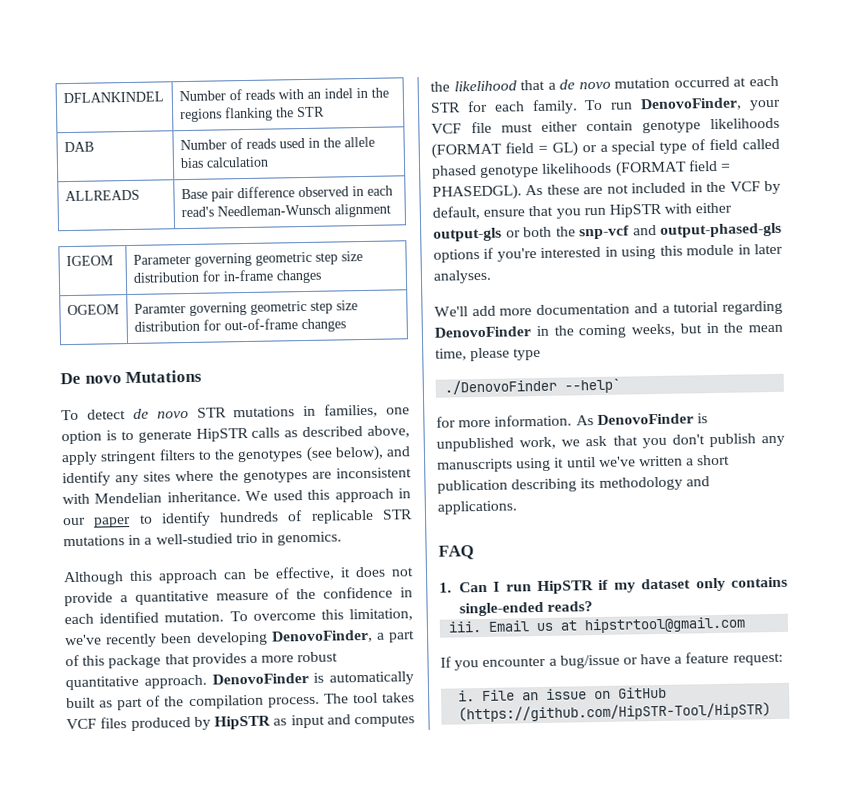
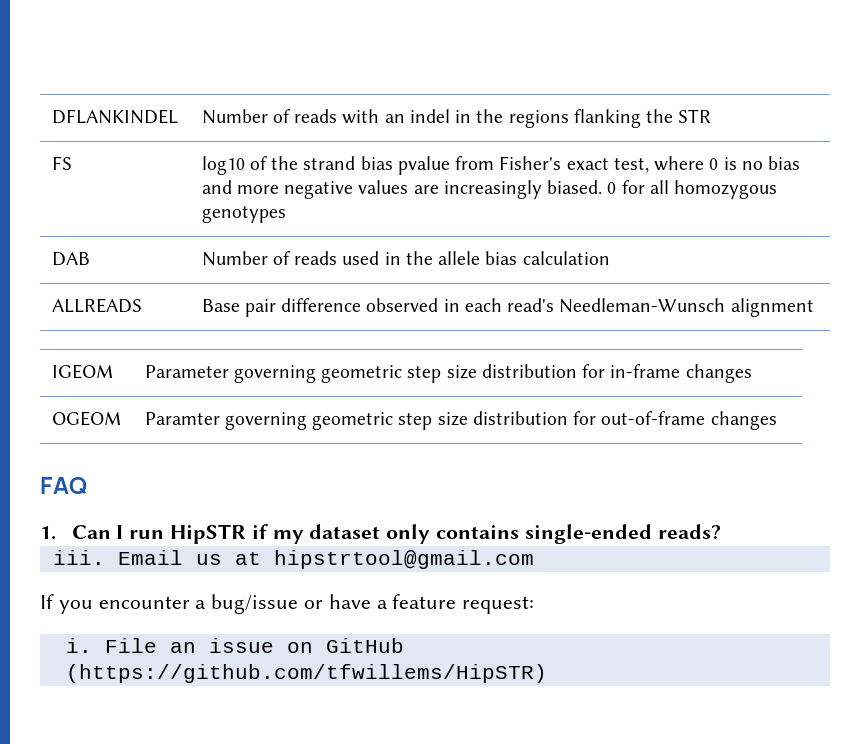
+ FS | log10 of the strand bias pvalue from Fisher's exact test, where 0 is no bias and more negative values are increasingly biased. 0 for all homozygous genotypes
- De novo Mutations
- To detect de novo STR mutations in families, one option is to generate HipSTR calls as described above, apply stringent filters to the genotypes (see below), and identify any sites where the genotypes are inconsistent with Mendelian inheritance. We used this approach in our paper to identify hundreds of replicable STR mutations in a well-studied trio in genomics.
- Although this approach can be effective, it does not provide a quantitative measure of the confidence in each identified mutation. To overcome this limitation, we've recently been developing DenovoFinder, a part of this package that provides a more robust quantitative approach. DenovoFinder is automatically built as part of the compilation process. The tool takes VCF files produced by HipSTR as input and computes the likelihood that a de novo mutation occurred at each STR for each family. To run DenovoFinder, your VCF file must either contain genotype likelihoods (FORMAT field = GL) or a special type of field called phased genotype likelihoods (FORMAT field = PHASEDGL). As these are not included in the VCF by default, ensure that you run HipSTR with either output-gls or both the snp-vcf and output-phased-gls options if you're interested in using this module in later analyses.
- We'll add more documentation and a tutorial regarding DenovoFinder in the coming weeks, but in the mean time, please type
- ./DenovoFinder --help`
- for more information. As DenovoFinder is unpublished work, we ask that you don't publish any manuscripts using it until we've written a short publication describing its methodology and applications.
- File an issue on GitHub (https://github.com/HipSTR-Tool/HipSTR)
+ File an issue on GitHub (https://github.com/tfwillems/HipSTR)

